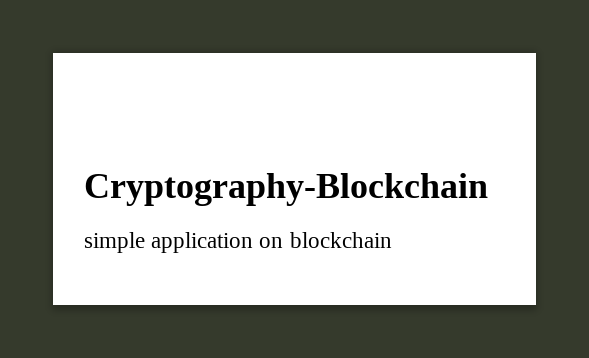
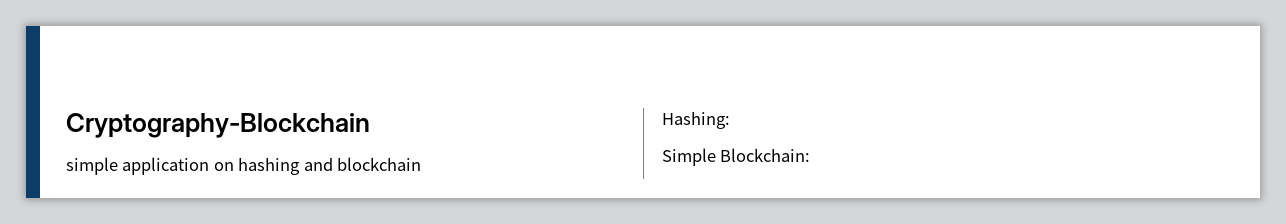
- simple application on blockchain
+ simple application on hashing and blockchain
+ Hashing:
+ Simple Blockchain:

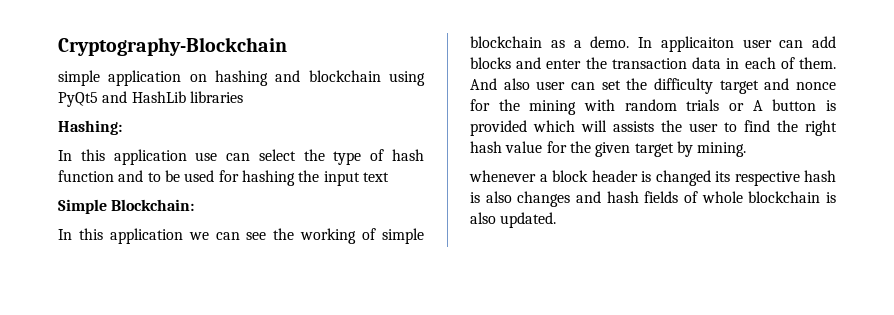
- simple application on hashing and blockchain
+ simple application on hashing and blockchain using PyQt5 and HashLib libraries
  Hashing:
+ In this application use can select the type of hash function and to be used for hashing the input text
  Simple Blockchain:
+ In this application we can see the working of simple blockchain as a demo. In applicaiton user can add blocks and enter the transaction data in each of them. And also user can set the difficulty target and nonce for the mining with random trials or A button is provided which will assists the user to find the right hash value for the given target by mining.
+ whenever a block header is changed its respective hash is also changes and hash fields of whole blockchain is also updated.

